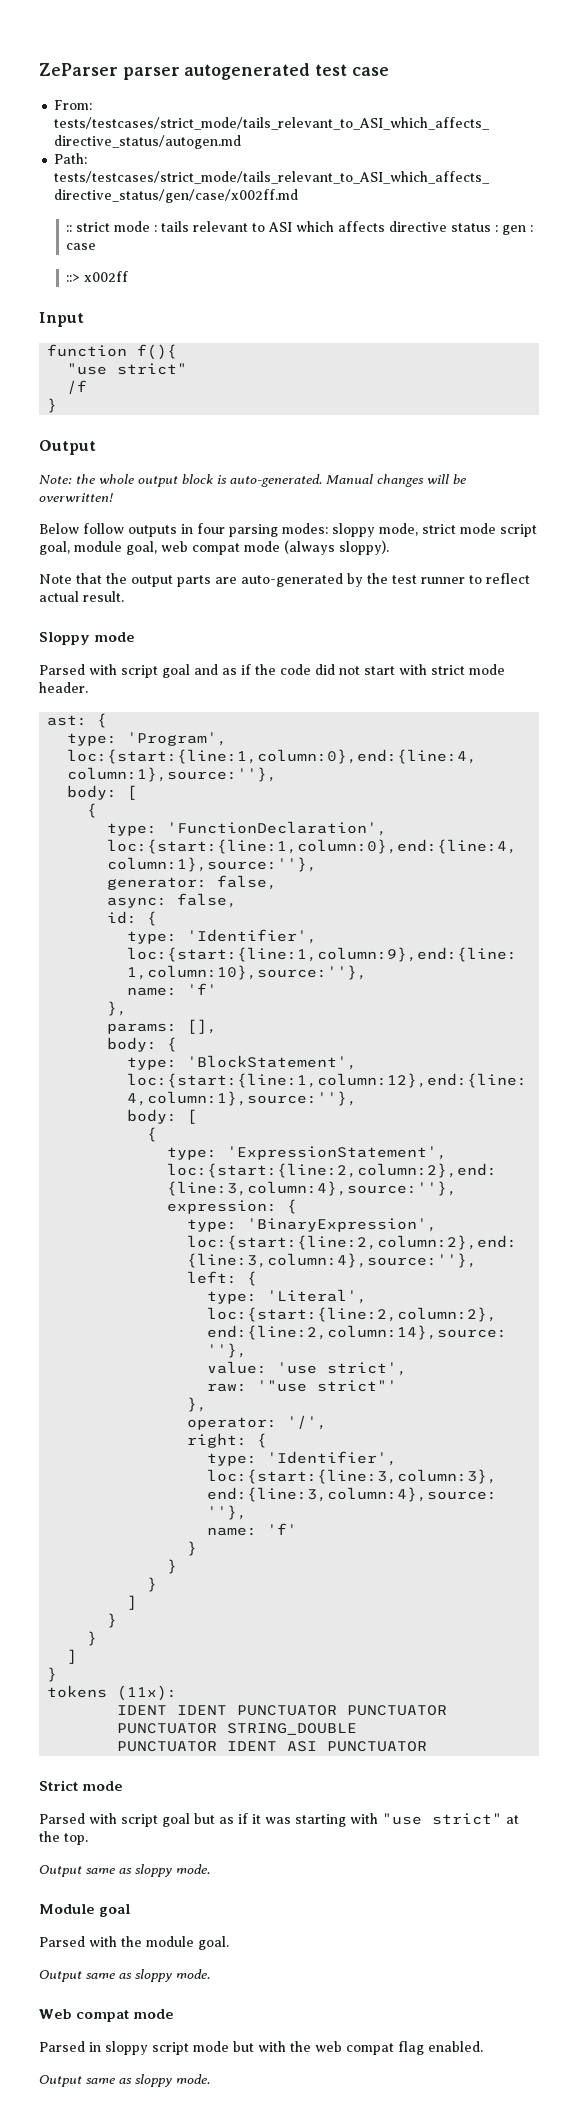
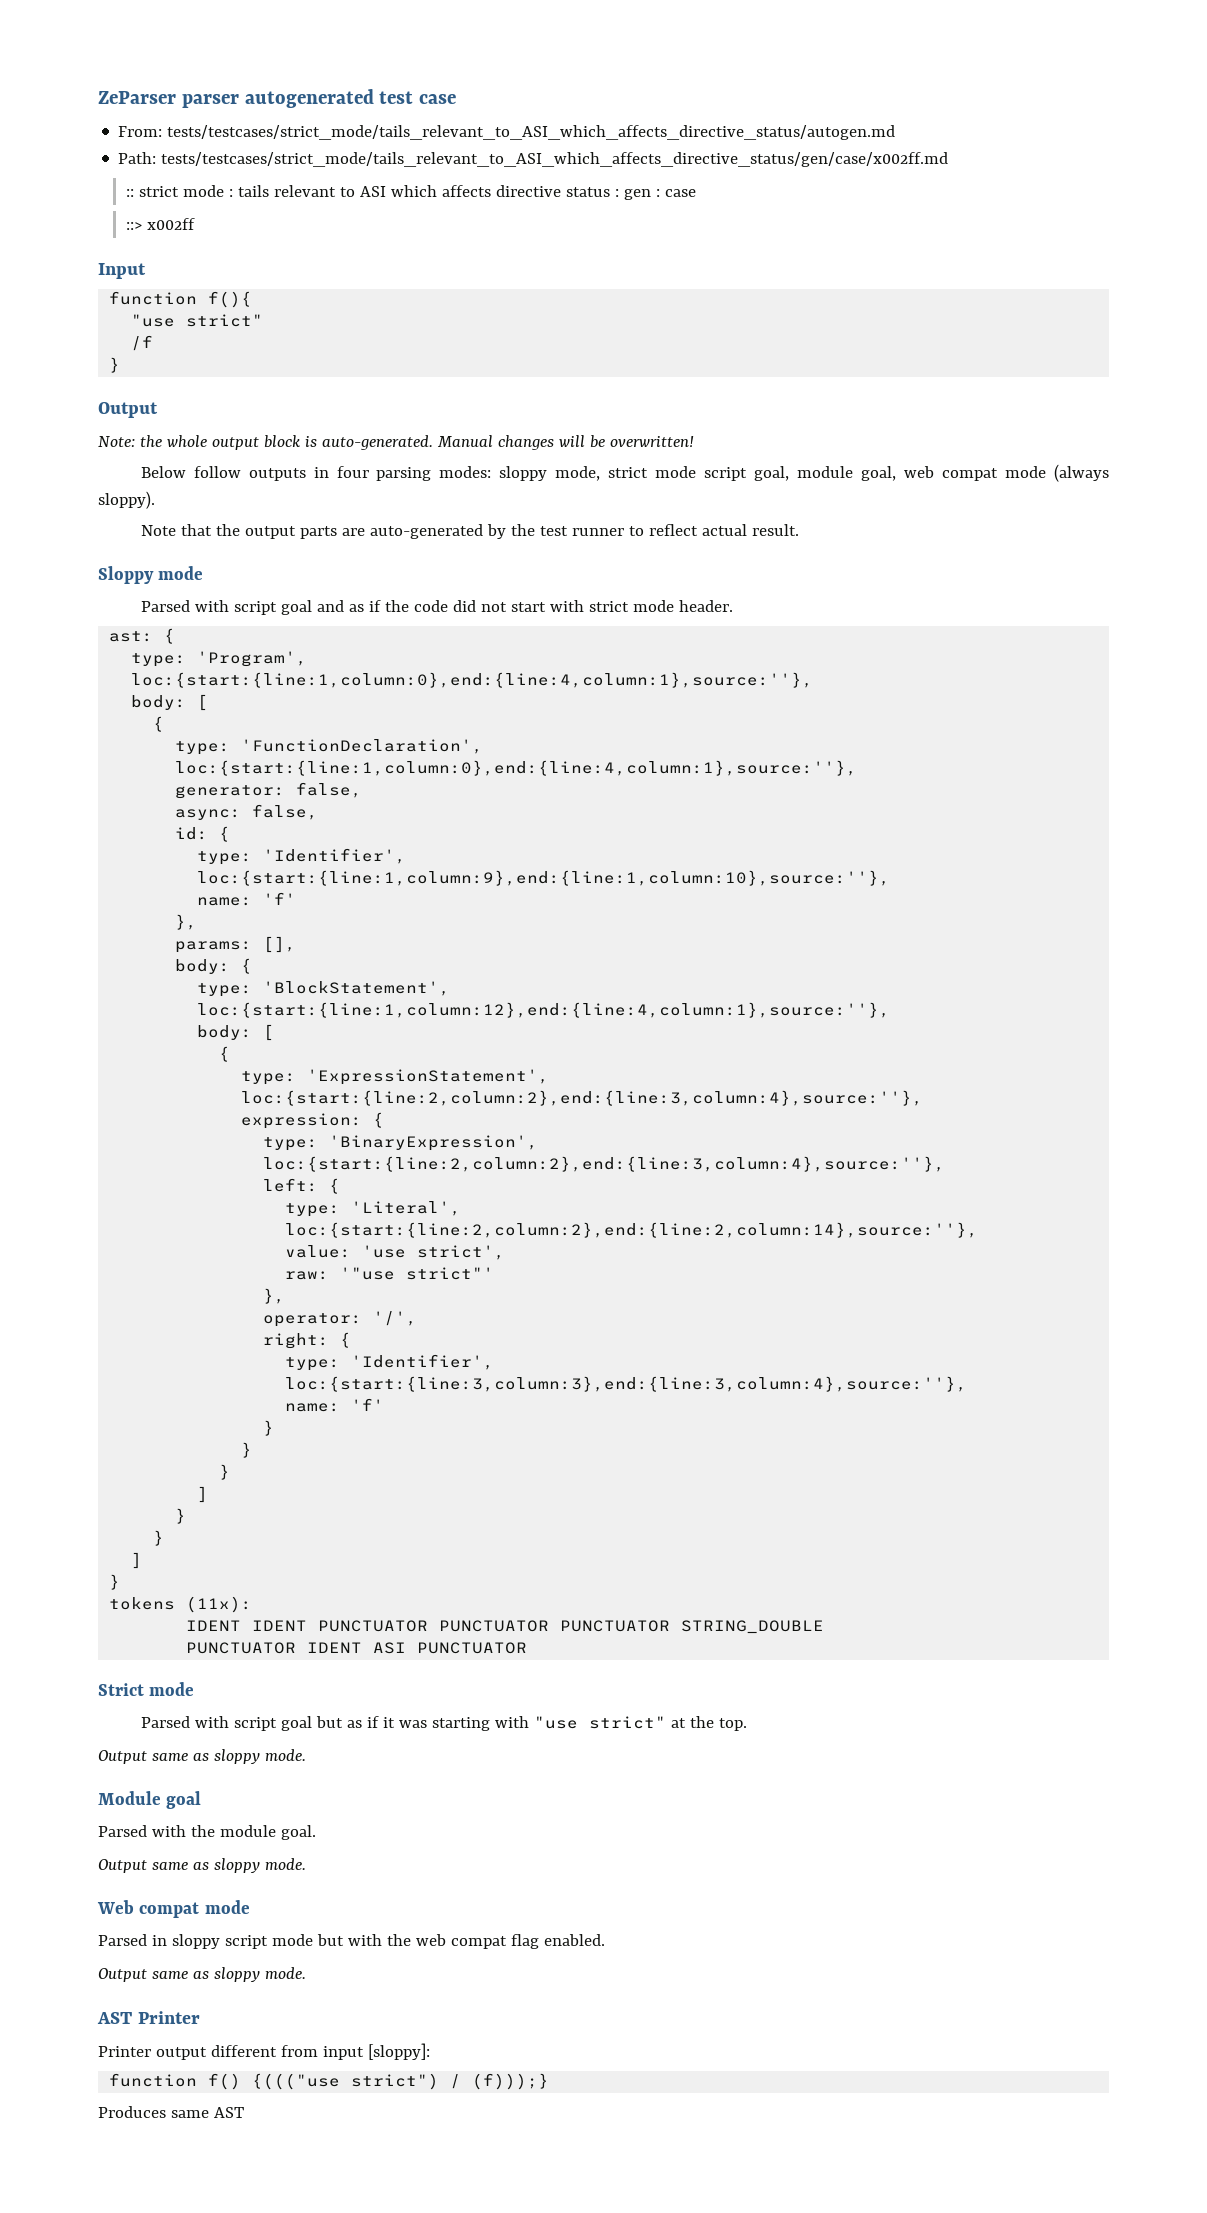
+ AST Printer
+ Printer output different from input [sloppy]:
+ function f() {((("use strict") / (f)));}
+ Produces same AST

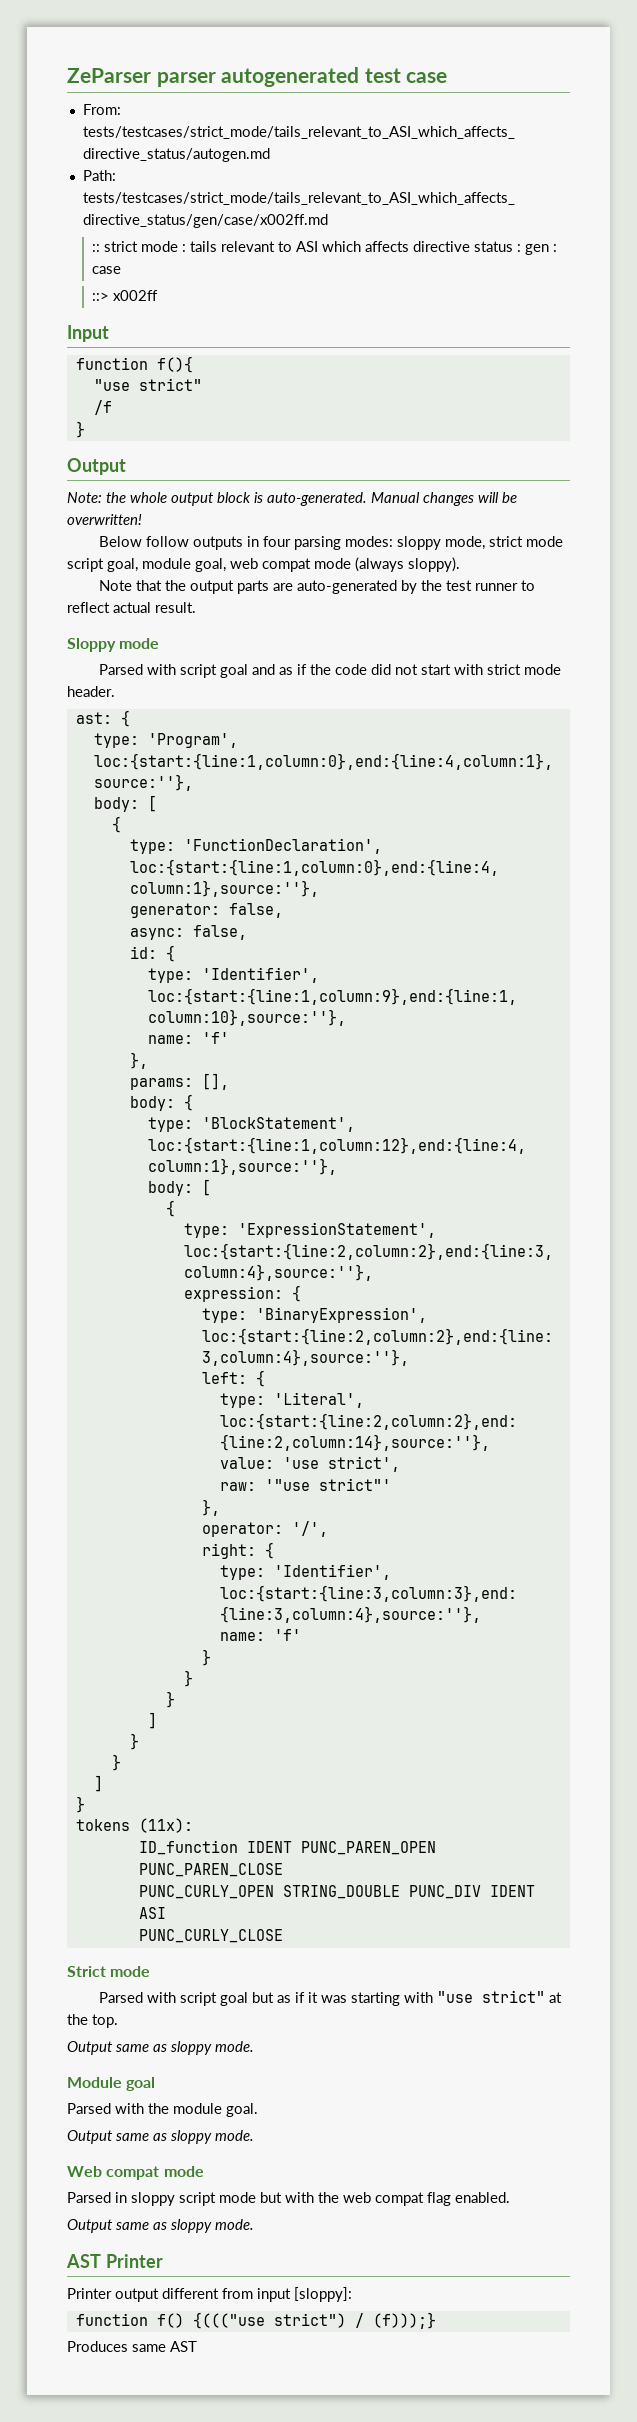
- IDENT IDENT PUNCTUATOR PUNCTUATOR PUNCTUATOR STRING_DOUBLE
- PUNCTUATOR IDENT ASI PUNCTUATOR
+ ID_function IDENT PUNC_PAREN_OPEN PUNC_PAREN_CLOSE
+ PUNC_CURLY_OPEN STRING_DOUBLE PUNC_DIV IDENT ASI
+ PUNC_CURLY_CLOSE

